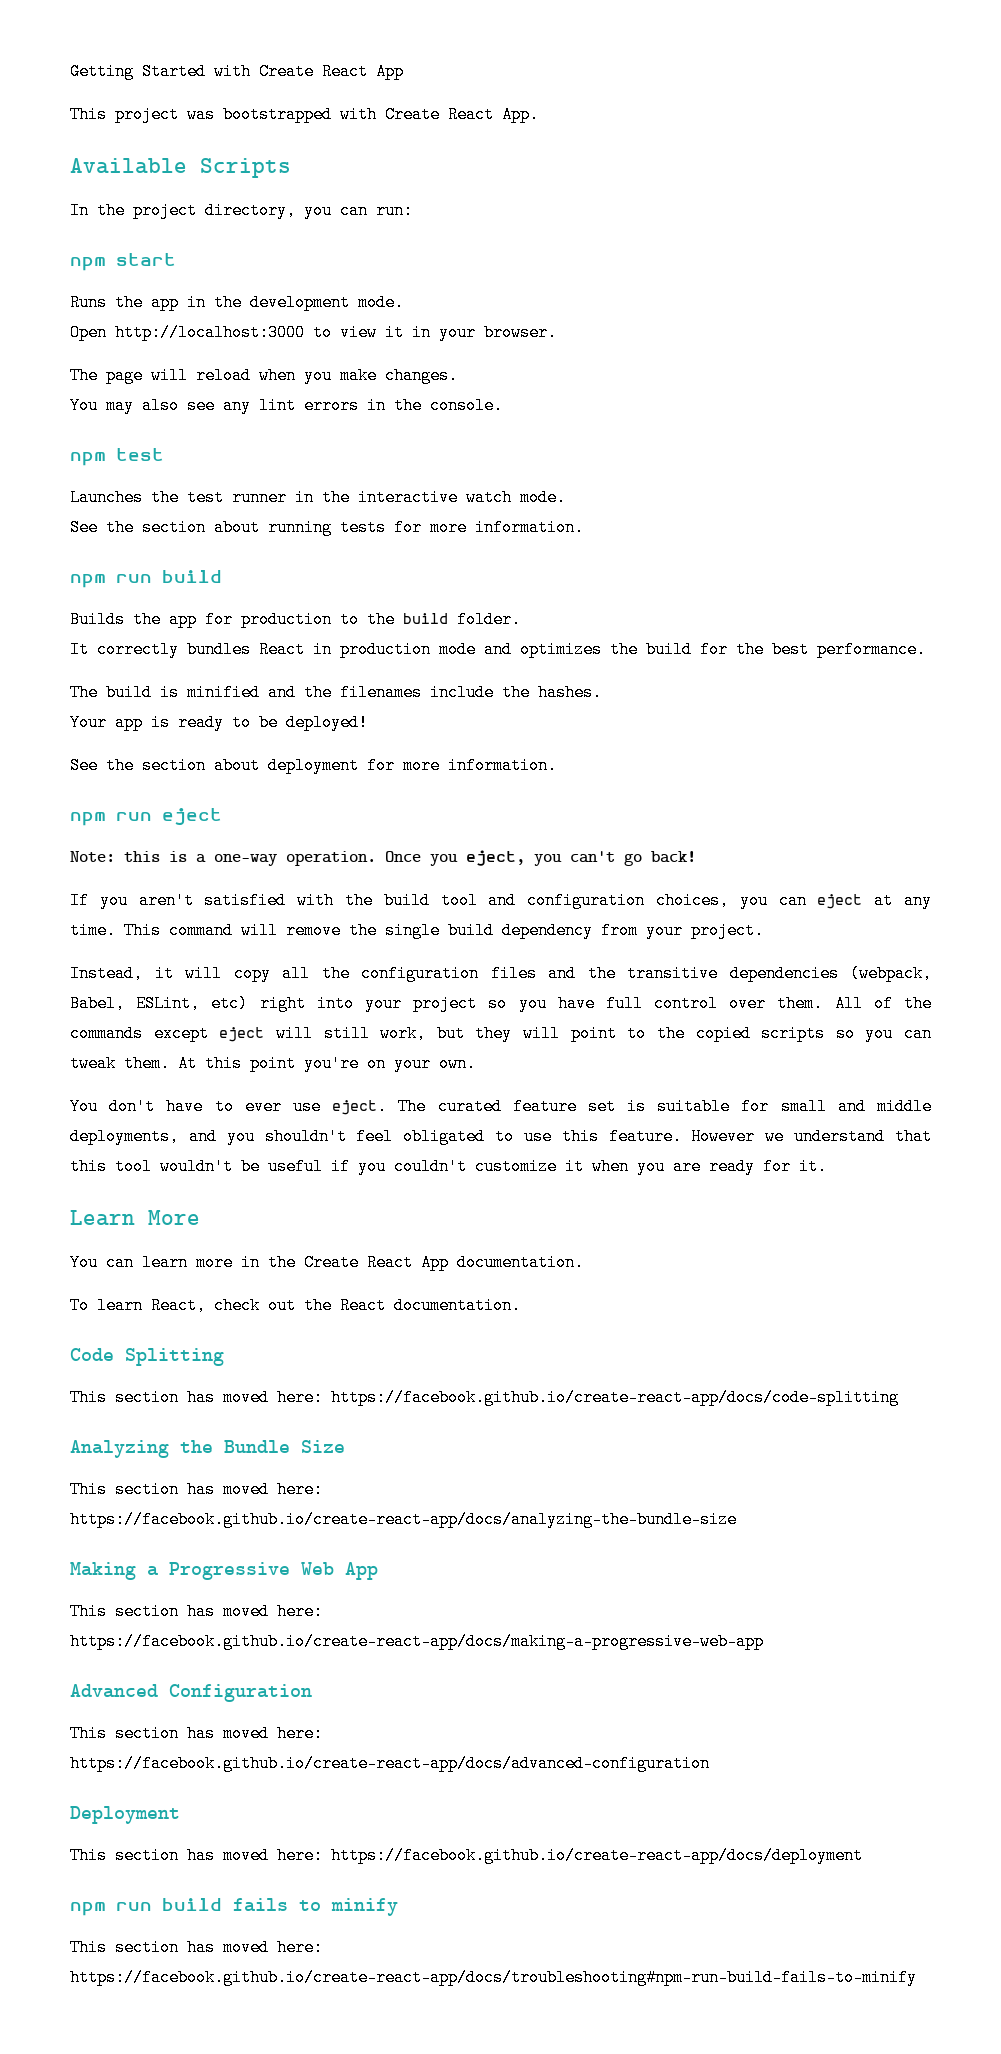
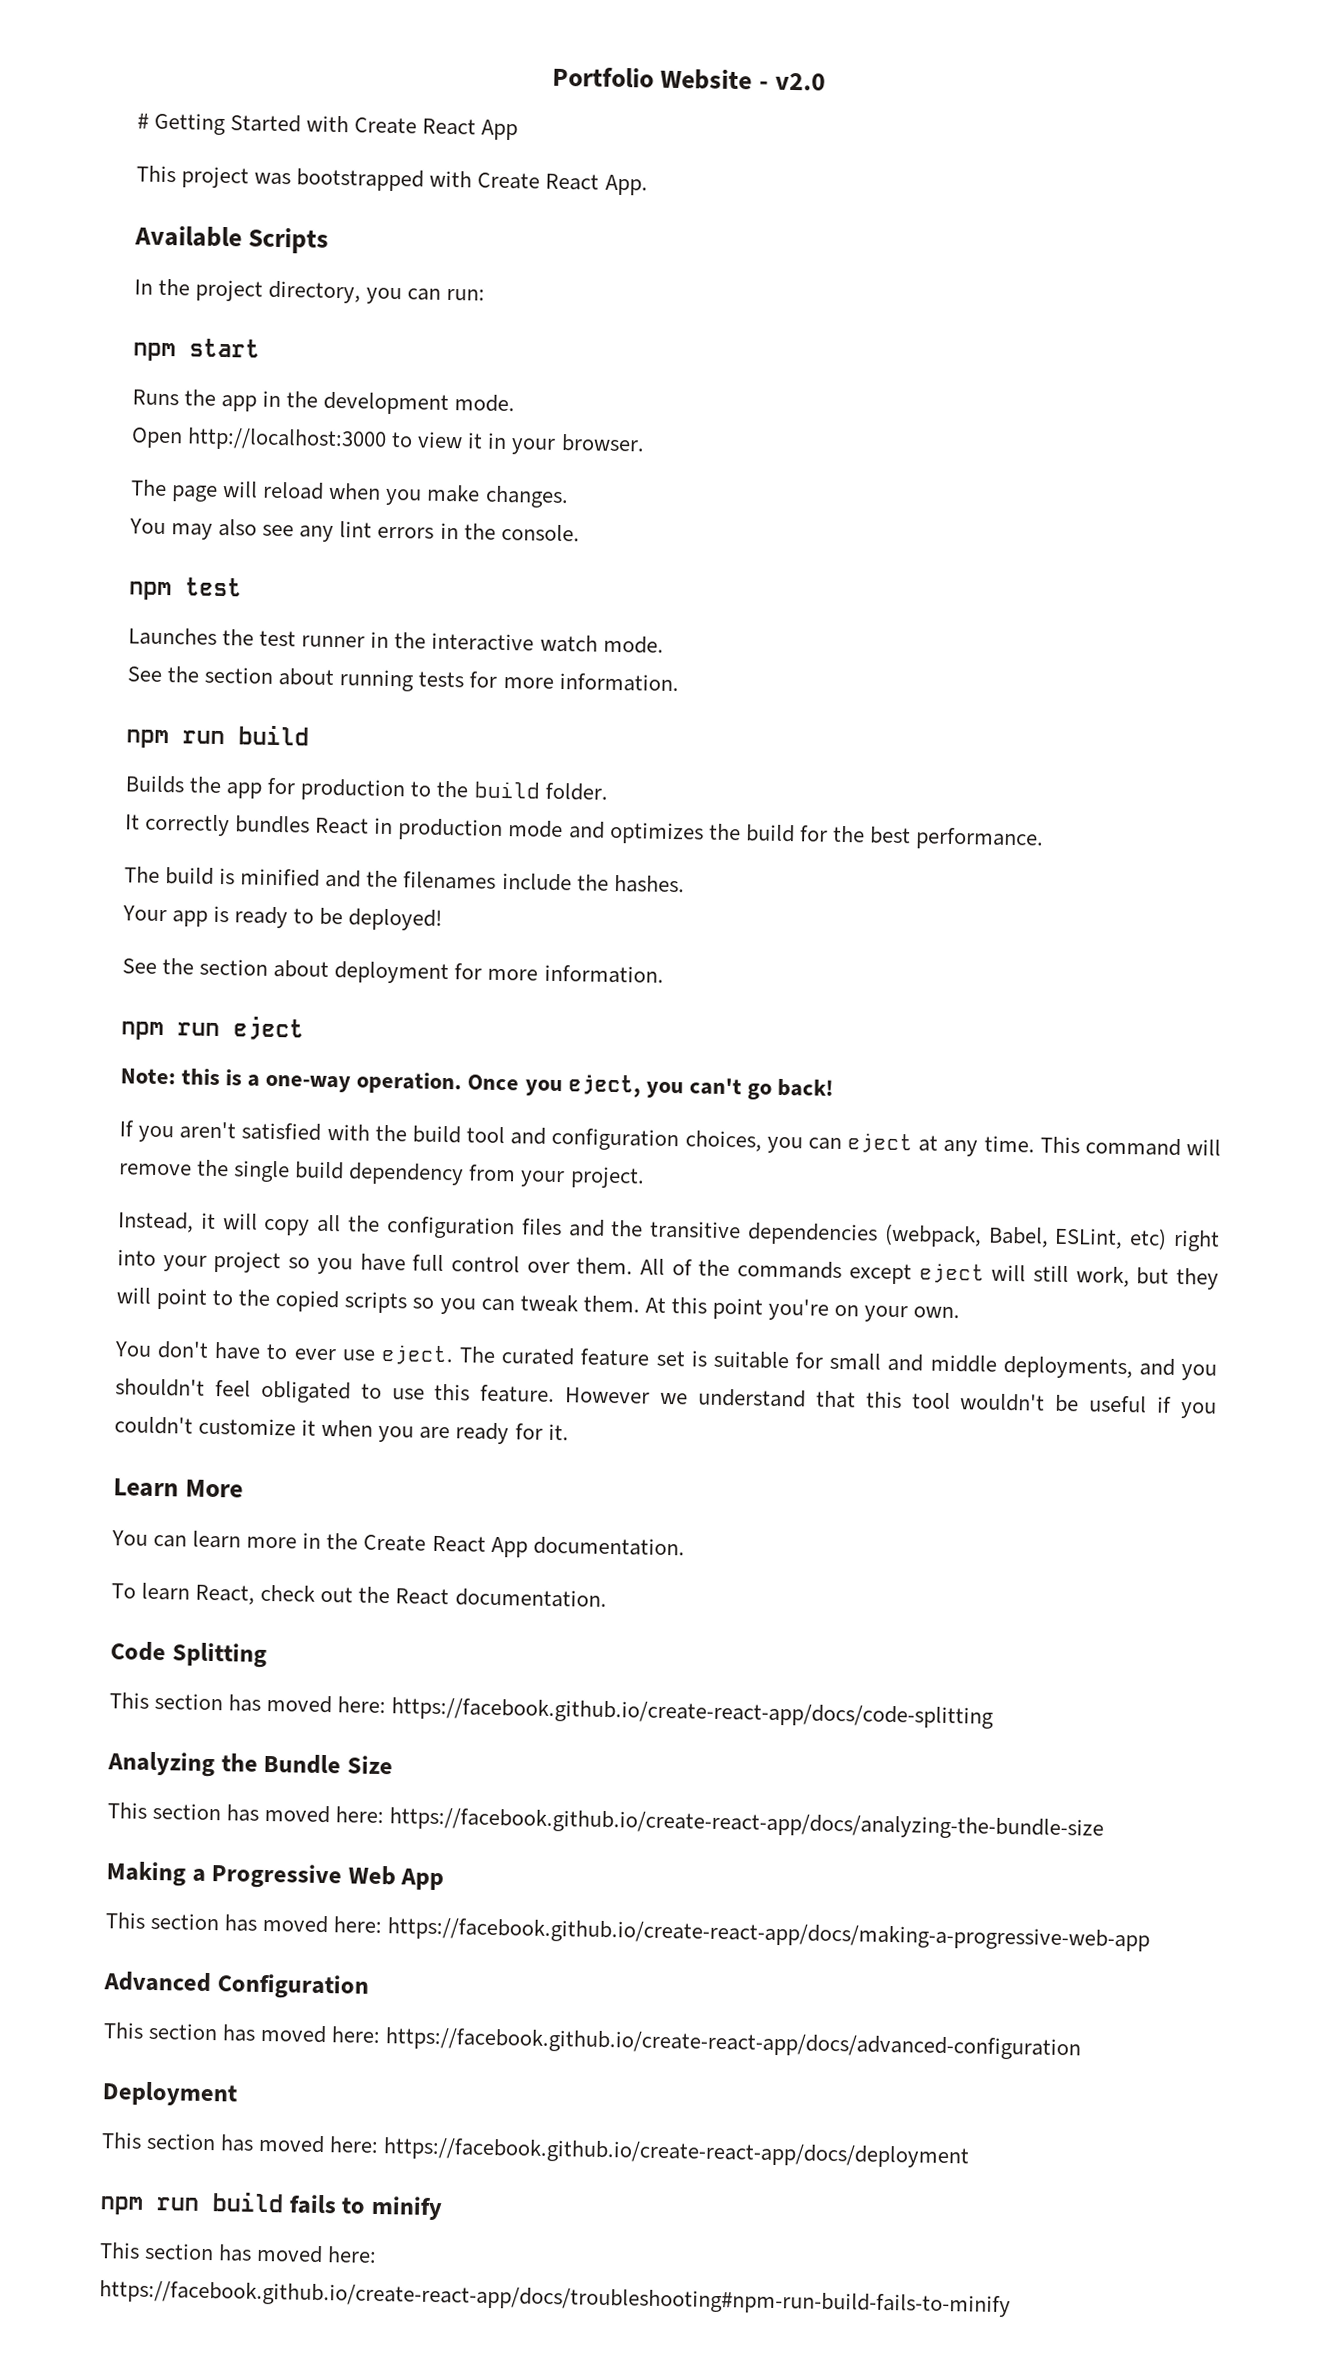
- Getting Started with Create React App
+ Portfolio Website - v2.0
+ # Getting Started with Create React App

